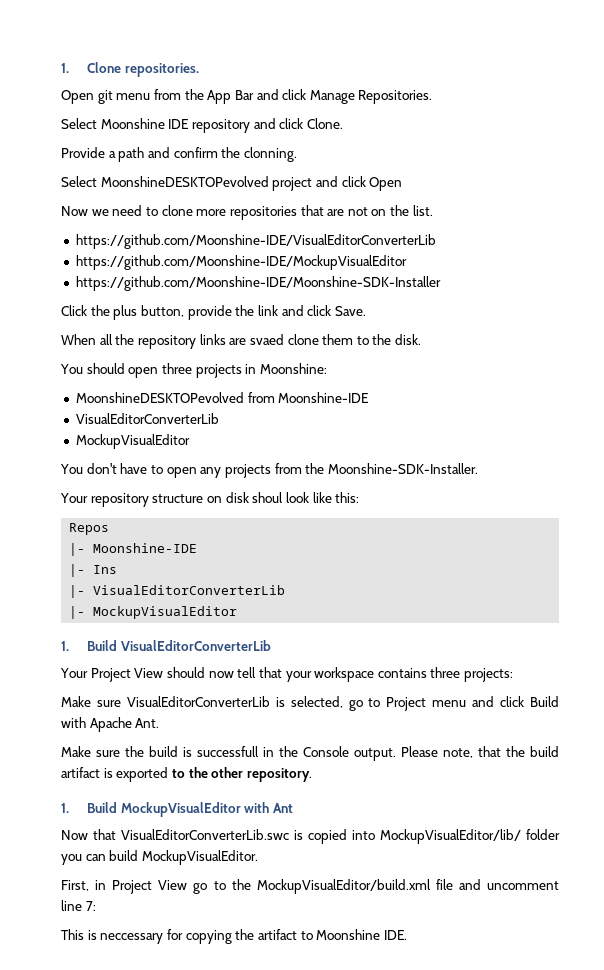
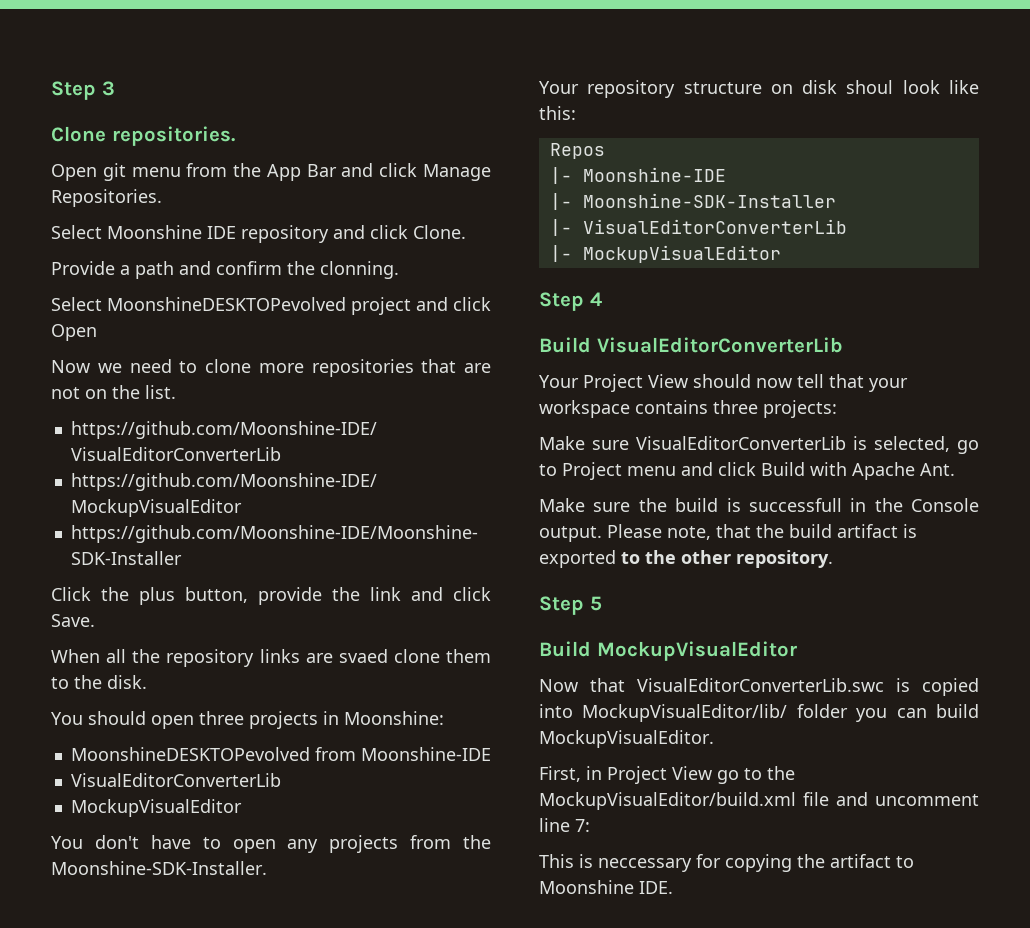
- 1. Clone repositories.
+ Step 3
+ Clone repositories.
- |- Ins
+ |- Moonshine-SDK-Installer
- 1. Build VisualEditorConverterLib
+ Step 4
+ Build VisualEditorConverterLib
- 1. Build MockupVisualEditor with Ant
+ Step 5
+ Build MockupVisualEditor

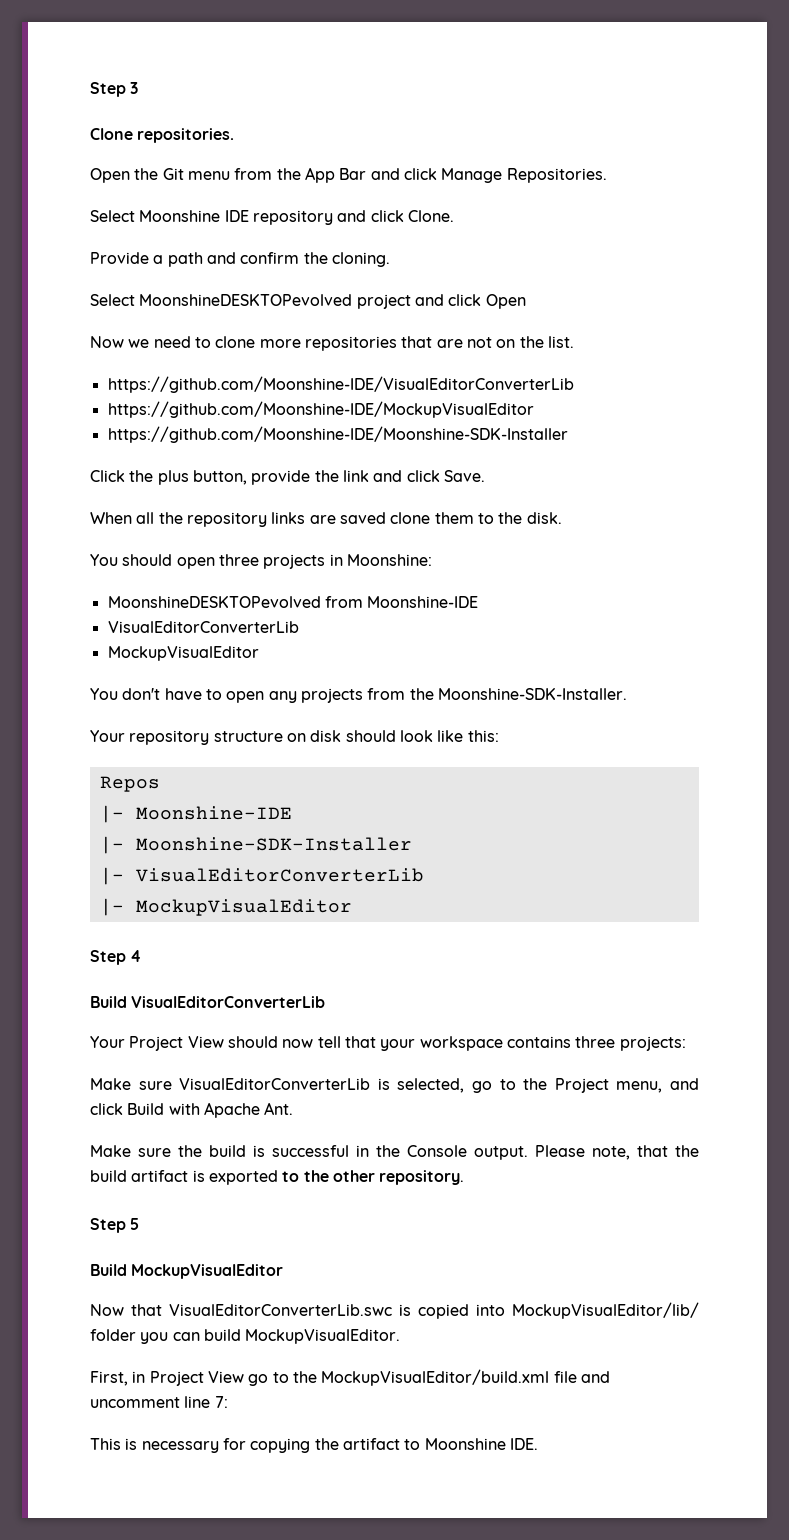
- Open git menu from the App Bar and click Manage Repositories.
+ Open the Git menu from the App Bar and click Manage Repositories.
- Provide a path and confirm the clonning.
+ Provide a path and confirm the cloning.
- When all the repository links are svaed clone them to the disk.
+ When all the repository links are saved clone them to the disk.
- Your repository structure on disk shoul look like this:
+ Your repository structure on disk should look like this:
- Make sure VisualEditorConverterLib is selected, go to Project menu and click Build with Apache Ant.
+ Make sure VisualEditorConverterLib is selected, go to the Project menu, and click Build with Apache Ant.
- Make sure the build is successfull in the Console output.
+ Make sure the build is successful in the Console output.
- This is neccessary for copying the artifact to Moonshine IDE.
+ This is necessary for copying the artifact to Moonshine IDE.

